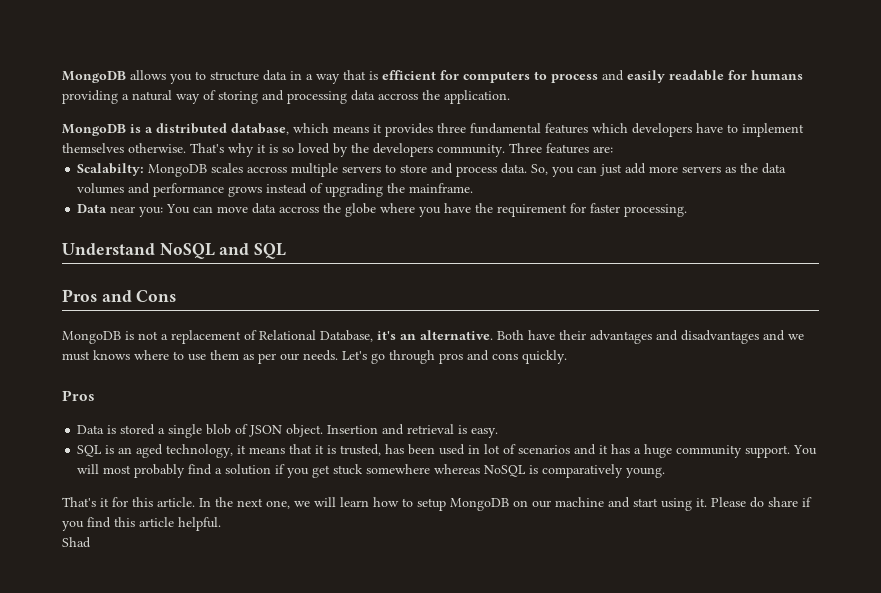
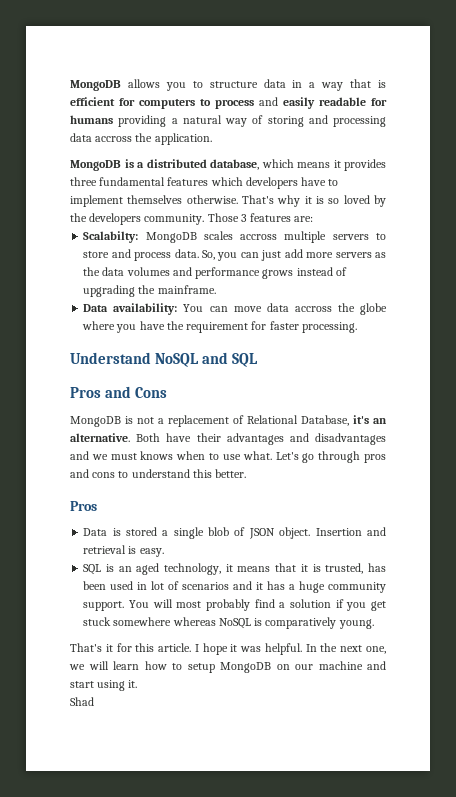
- Three features are:
+ Those 3 features are:
- Data near you: You can move data accross the globe where you have the requirement for faster processing.
+ Data availability: You can move data accross the globe where you have the requirement for faster processing.
- Both have their advantages and disadvantages and we must knows where to use them as per our needs.
+ Both have their advantages and disadvantages and we must knows when to use what.
- Let's go through pros and cons quickly.
+ Let's go through pros and cons to understand this better.
+ I hope it was helpful.
- Please do share if you find this article helpful.

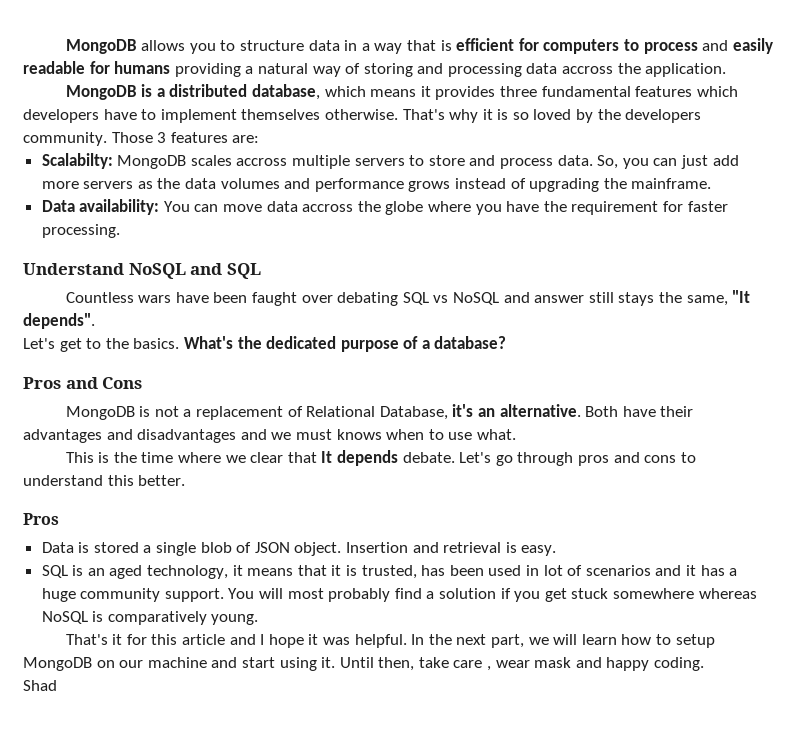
+ Countless wars have been faught over debating SQL vs NoSQL and answer still stays the same, "It depends".
+ Let's get to the basics. What's the dedicated purpose of a database?
- Both have their advantages and disadvantages and we must knows when to use what. Let's go through pros and cons to understand this better.
+ Both have their advantages and disadvantages and we must knows when to use what.
+ This is the time where we clear that It depends debate. Let's go through pros and cons to understand this better.
- That's it for this article. I hope it was helpful.
+ That's it for this article and I hope it was helpful.
- In the next one, we will learn how to setup MongoDB on our machine and start using it.
+ In the next part, we will learn how to setup MongoDB on our machine and start using it. Until then, take care , wear mask and happy coding.

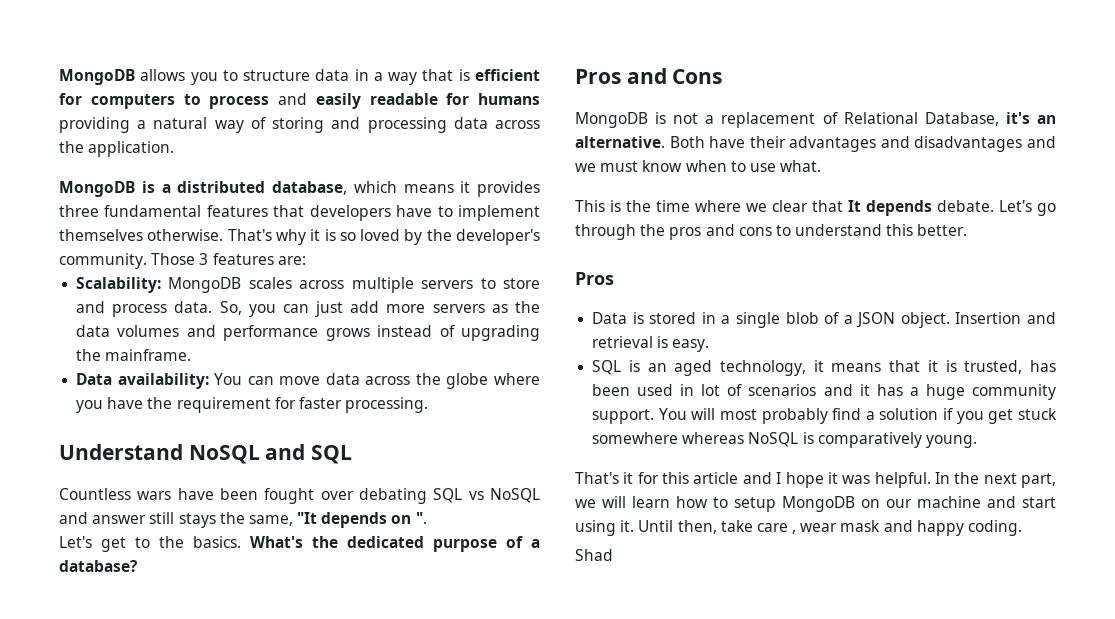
- MongoDB allows you to structure data in a way that is efficient for computers to process and easily readable for humans providing a natural way of storing and processing data accross the application.
+ MongoDB allows you to structure data in a way that is efficient for computers to process and easily readable for humans providing a natural way of storing and processing data across the application.
- MongoDB is a distributed database, which means it provides three fundamental features which developers have to implement themselves otherwise.
+ MongoDB is a distributed database, which means it provides three fundamental features that developers have to implement themselves otherwise.
- That's why it is so loved by the developers community.
+ That's why it is so loved by the developer's community.
- Scalabilty: MongoDB scales accross multiple servers to store and process data.
+ Scalability: MongoDB scales across multiple servers to store and process data.
- Data availability: You can move data accross the globe where you have the requirement for faster processing.
+ Data availability: You can move data across the globe where you have the requirement for faster processing.
- Countless wars have been faught over debating SQL vs NoSQL and answer still stays the same, "It depends".
+ Countless wars have been fought over debating SQL vs NoSQL and answer still stays the same, "It depends on ".
- Both have their advantages and disadvantages and we must knows when to use what.
+ Both have their advantages and disadvantages and we must know when to use what.
- Let's go through pros and cons to understand this better.
+ Let's go through the pros and cons to understand this better.
- Data is stored a single blob of JSON object.
+ Data is stored in a single blob of a JSON object.

